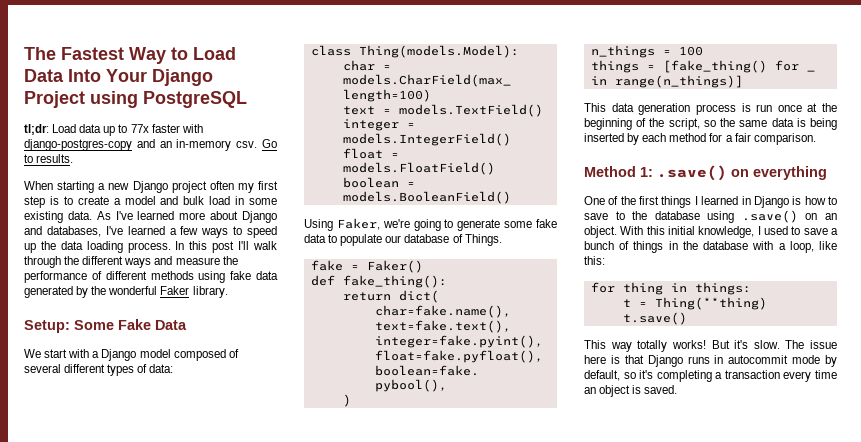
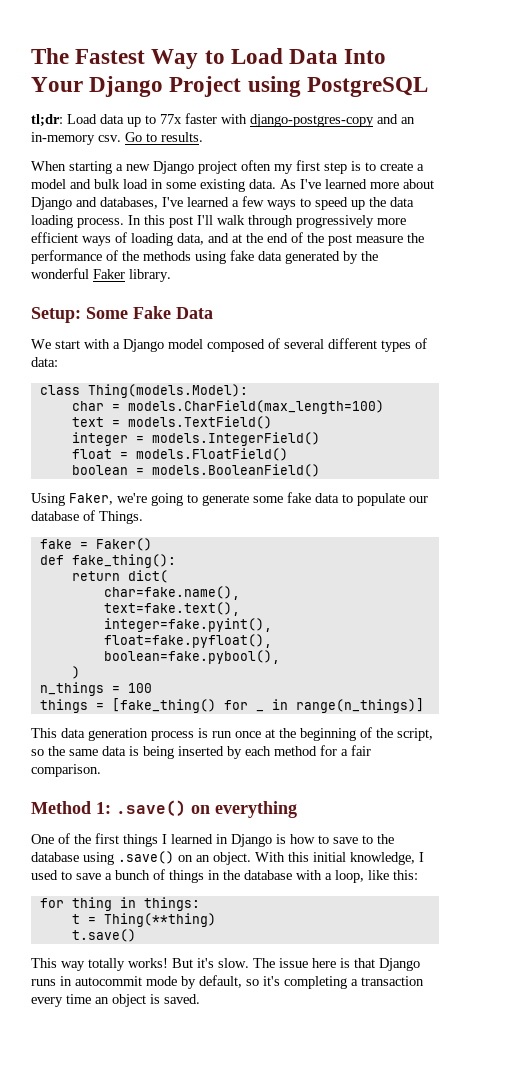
- In this post I'll walk through the different ways and measure the performance of different methods using fake data generated by the wonderful Faker library.
+ In this post I'll walk through progressively more efficient ways of loading data, and at the end of the post measure the performance of the methods using fake data generated by the wonderful Faker library.

